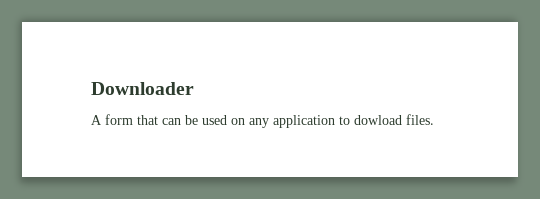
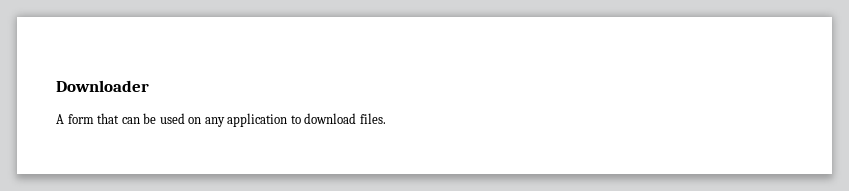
- A form that can be used on any application to dowload files.
+ A form that can be used on any application to download files.

